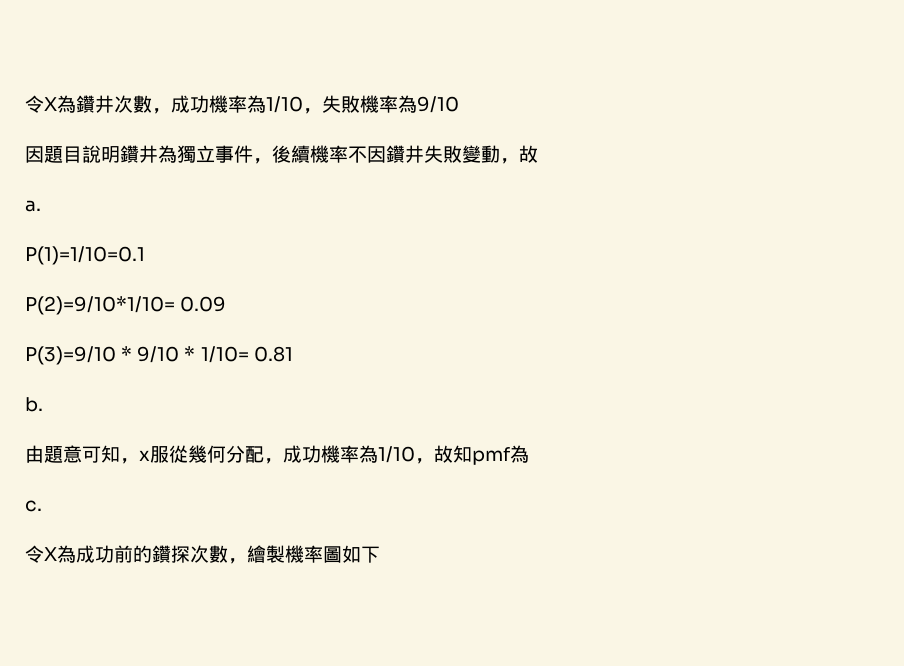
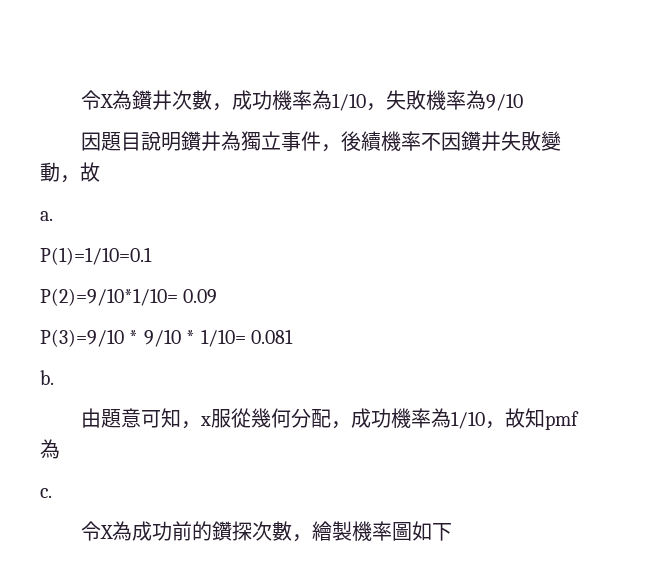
- P(3)=9/10 * 9/10 * 1/10= 0.81
+ P(3)=9/10 * 9/10 * 1/10= 0.081

